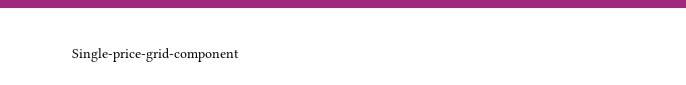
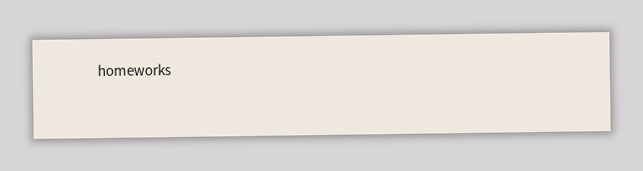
- Single-price-grid-component
+ homeworks

